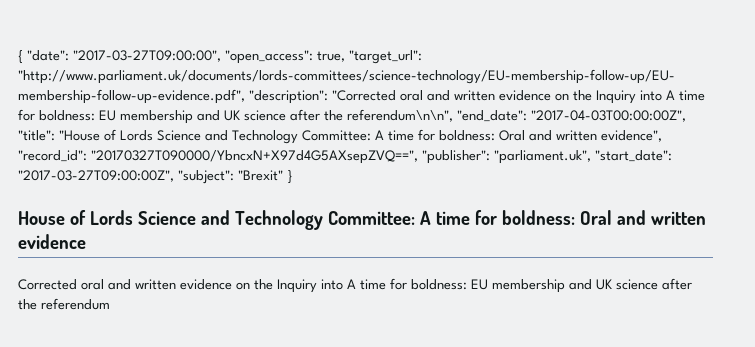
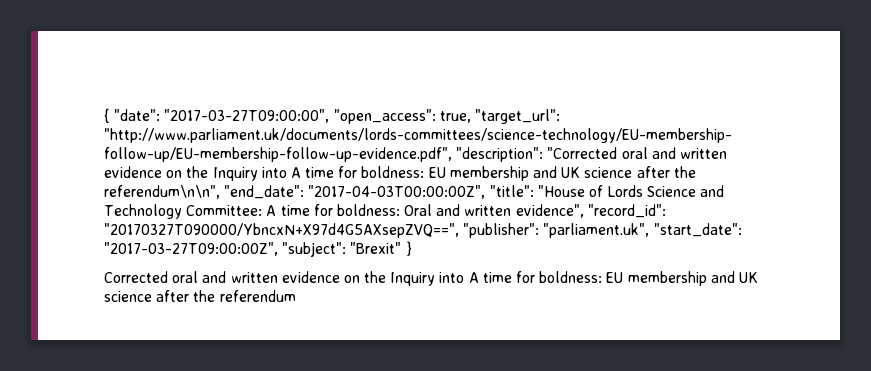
- House of Lords Science and Technology Committee: A time for boldness: Oral and written evidence

